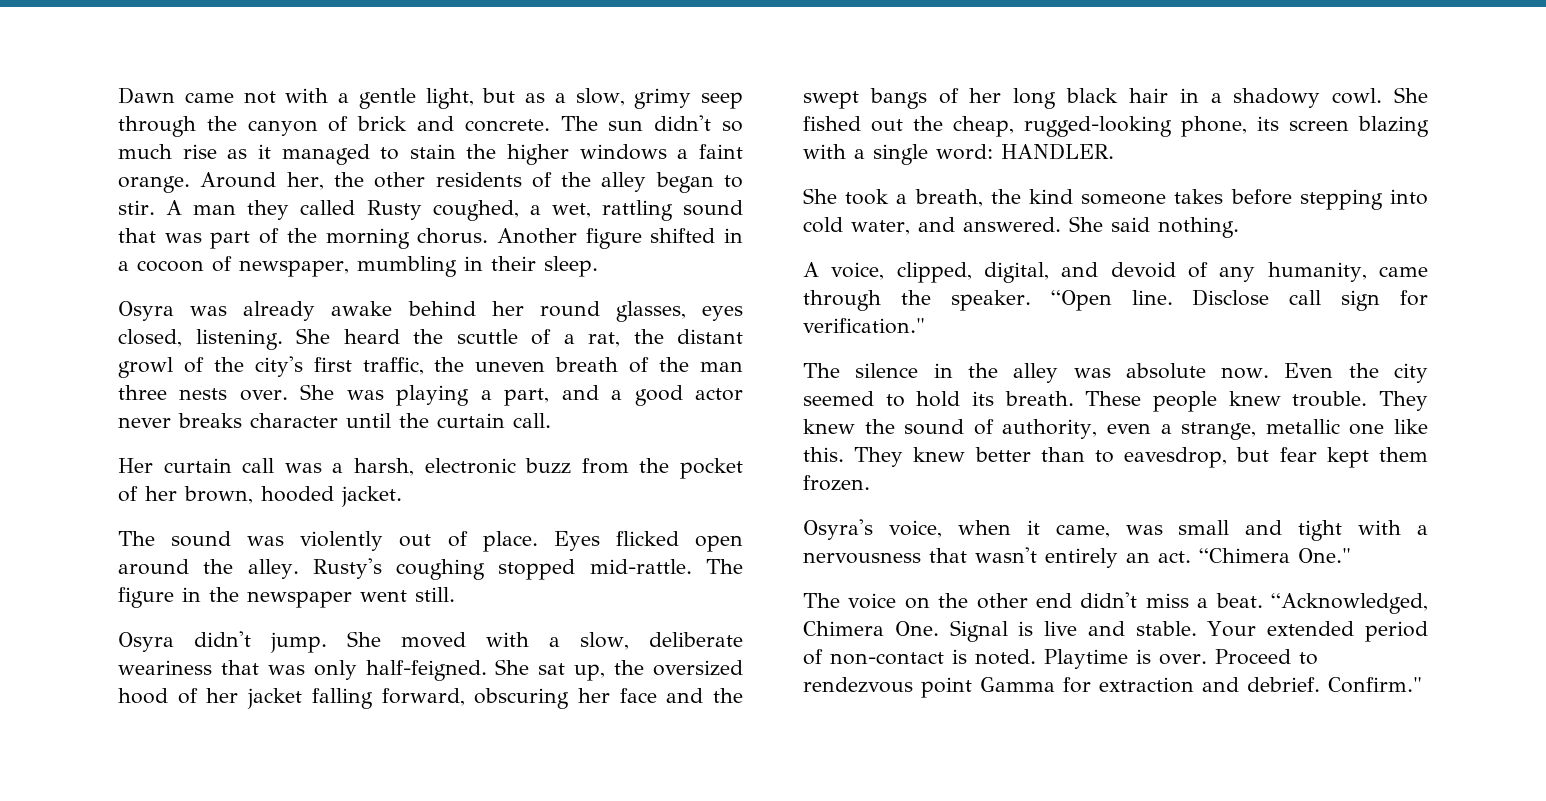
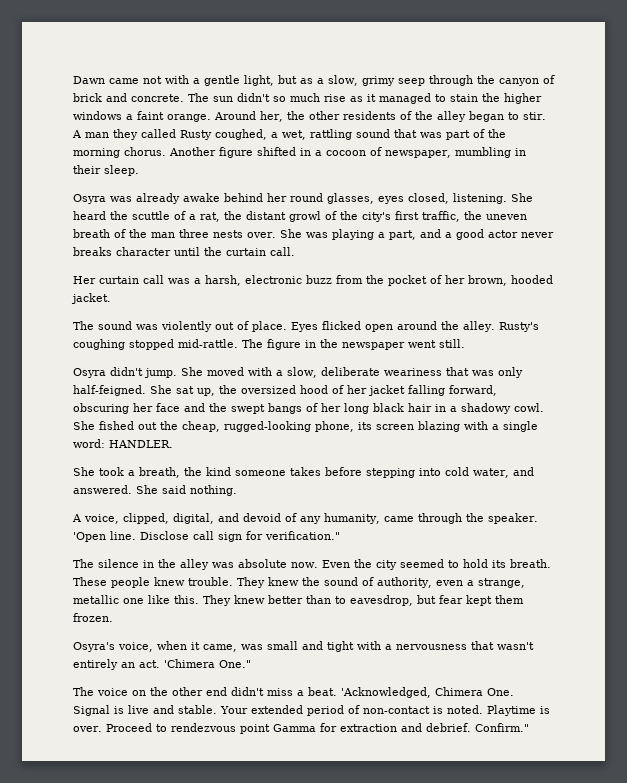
- “Open line.
+ 'Open line.
- “Chimera One."
+ 'Chimera One."
- “Acknowledged, Chimera One. Signal is live and stable.
+ 'Acknowledged, Chimera One. Signal is live and stable.

